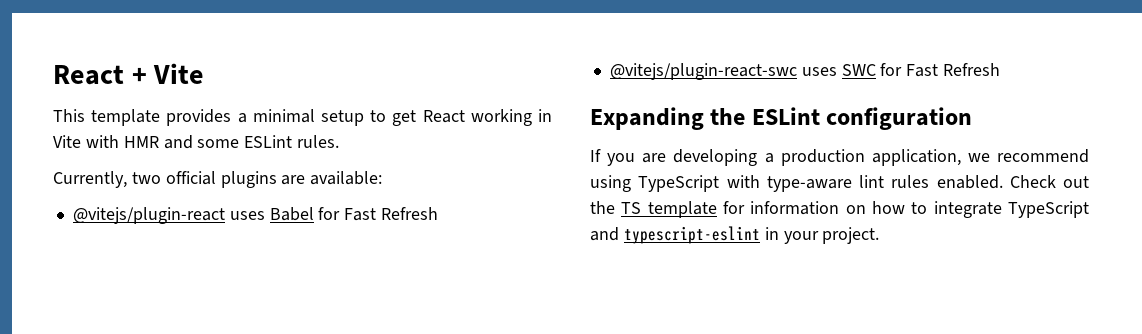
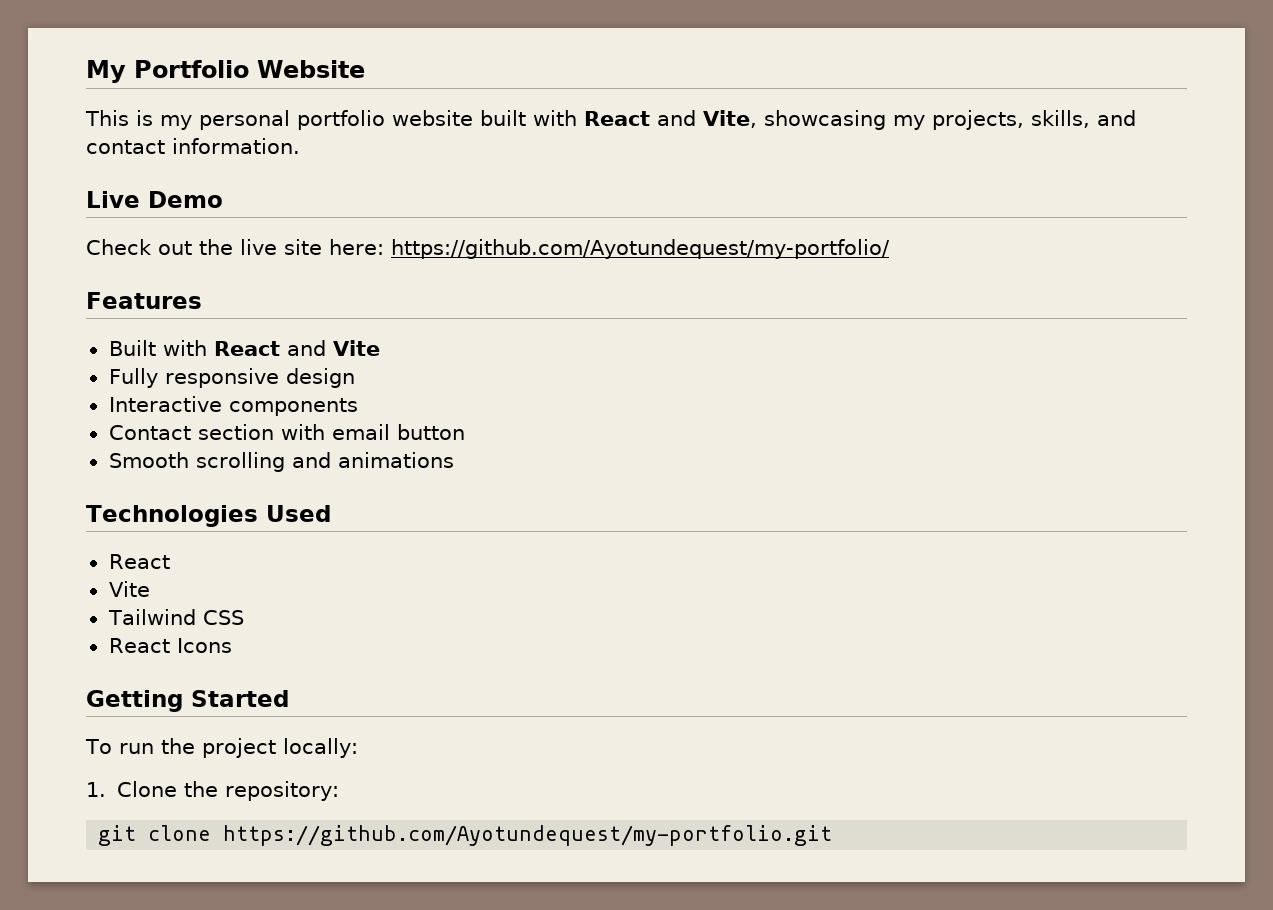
- React + Vite
- This template provides a minimal setup to get React working in Vite with HMR and some ESLint rules.
- Currently, two official plugins are available:
- @vitejs/plugin-react uses Babel for Fast Refresh
- @vitejs/plugin-react-swc uses SWC for Fast Refresh
- Expanding the ESLint configuration
- If you are developing a production application, we recommend using TypeScript with type-aware lint rules enabled. Check out the TS template for information on how to integrate TypeScript and typescript-eslint in your project.
+ My Portfolio Website
+ This is my personal portfolio website built with React and Vite, showcasing my projects, skills, and contact information.
+ Live Demo
+ Check out the live site here: https://github.com/Ayotundequest/my-portfolio/
+ Features
+ Built with React and Vite
+ Fully responsive design
+ Interactive components
+ Contact section with email button
+ Smooth scrolling and animations
+ Technologies Used
+ React
+ Vite
+ Tailwind CSS
+ React Icons
+ Getting Started
+ To run the project locally:
+ 1. Clone the repository:
+ git clone https://github.com/Ayotundequest/my-portfolio.git

